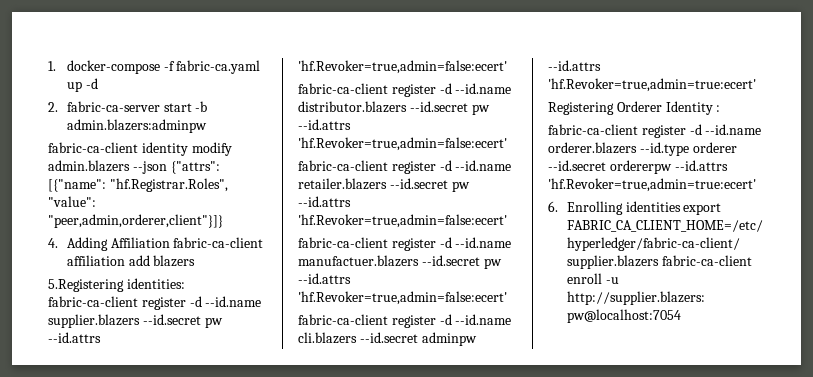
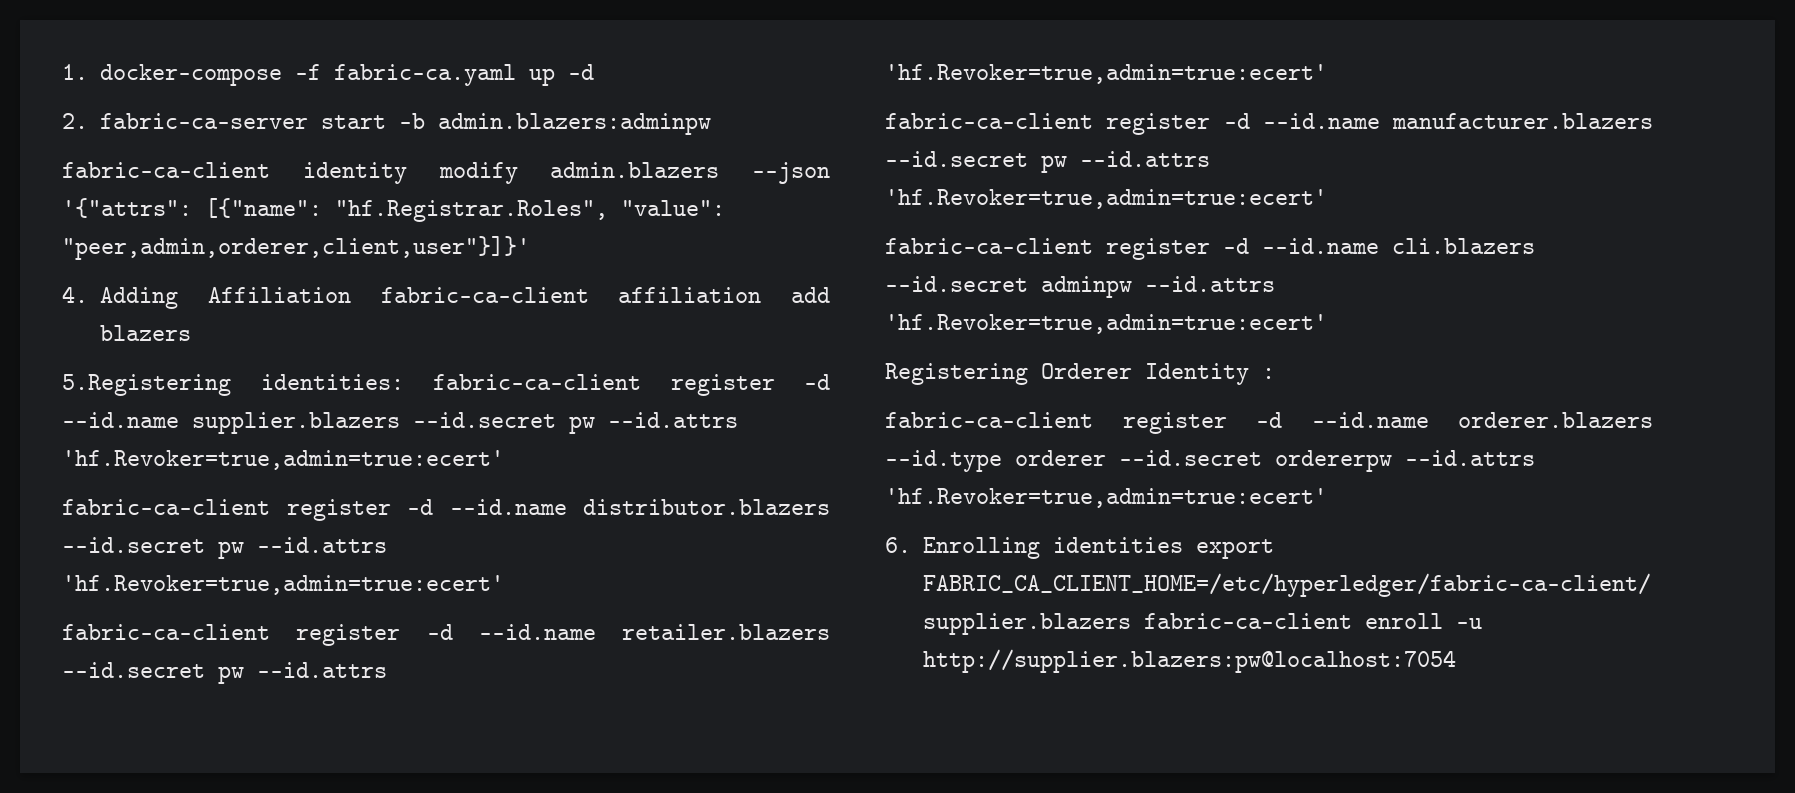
- fabric-ca-client identity modify admin.blazers --json {"attrs": [{"name": "hf.Registrar.Roles", "value": "peer,admin,orderer,client"}]}
+ fabric-ca-client identity modify admin.blazers --json '{"attrs": [{"name": "hf.Registrar.Roles", "value": "peer,admin,orderer,client,user"}]}'
- 5.Registering identities: fabric-ca-client register -d --id.name supplier.blazers --id.secret pw --id.attrs 'hf.Revoker=true,admin=false:ecert'
+ 5.Registering identities: fabric-ca-client register -d --id.name supplier.blazers --id.secret pw --id.attrs 'hf.Revoker=true,admin=true:ecert'
- fabric-ca-client register -d --id.name distributor.blazers --id.secret pw --id.attrs 'hf.Revoker=true,admin=false:ecert'
+ fabric-ca-client register -d --id.name distributor.blazers --id.secret pw --id.attrs 'hf.Revoker=true,admin=true:ecert'
- fabric-ca-client register -d --id.name retailer.blazers --id.secret pw --id.attrs 'hf.Revoker=true,admin=false:ecert'
- fabric-ca-client register -d --id.name manufactuer.blazers --id.secret pw --id.attrs 'hf.Revoker=true,admin=false:ecert'
+ fabric-ca-client register -d --id.name retailer.blazers --id.secret pw --id.attrs 'hf.Revoker=true,admin=true:ecert'
+ fabric-ca-client register -d --id.name manufacturer.blazers --id.secret pw --id.attrs 'hf.Revoker=true,admin=true:ecert'

